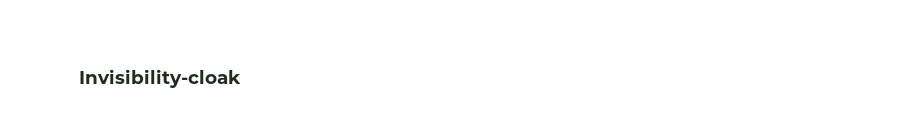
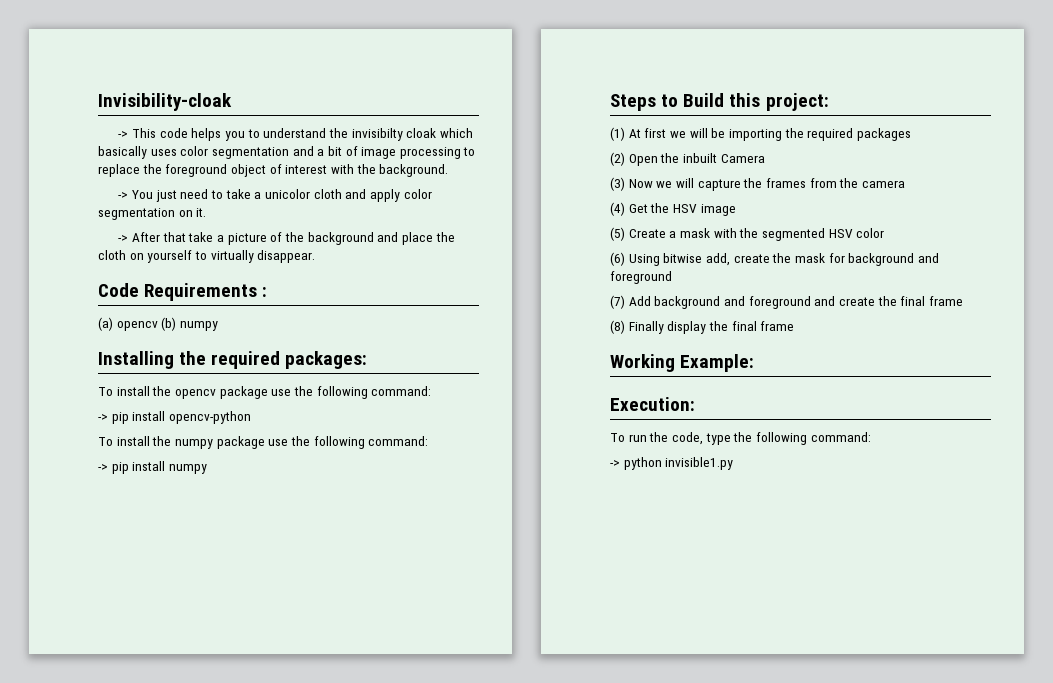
+ -> This code helps you to understand the invisibilty cloak which basically uses color segmentation and a bit of image processing to replace the foreground object of interest with the background.
+ -> You just need to take a unicolor cloth and apply color segmentation on it.
+ -> After that take a picture of the background and place the cloth on yourself to virtually disappear.
+ Code Requirements :
+ (a) opencv (b) numpy
+ Installing the required packages:
+ To install the opencv package use the following command:
+ -> pip install opencv-python
+ To install the numpy package use the following command:
+ -> pip install numpy
+ Steps to Build this project:
+ (1) At first we will be importing the required packages
+ (2) Open the inbuilt Camera
+ (3) Now we will capture the frames from the camera
+ (4) Get the HSV image
+ (5) Create a mask with the segmented HSV color
+ (6) Using bitwise add, create the mask for background and foreground
+ (7) Add background and foreground and create the final frame
+ (8) Finally display the final frame
+ Working Example:
+ Execution:
+ To run the code, type the following command:
+ -> python invisible1.py

